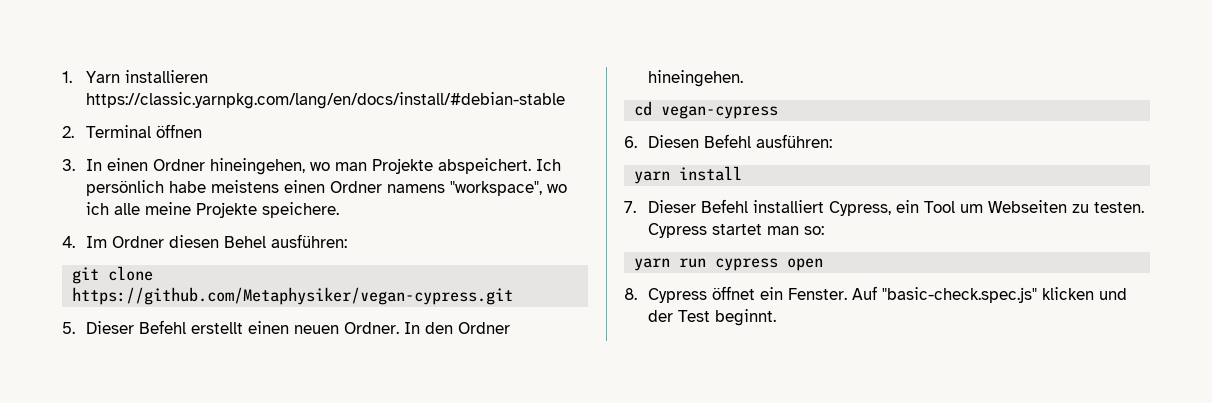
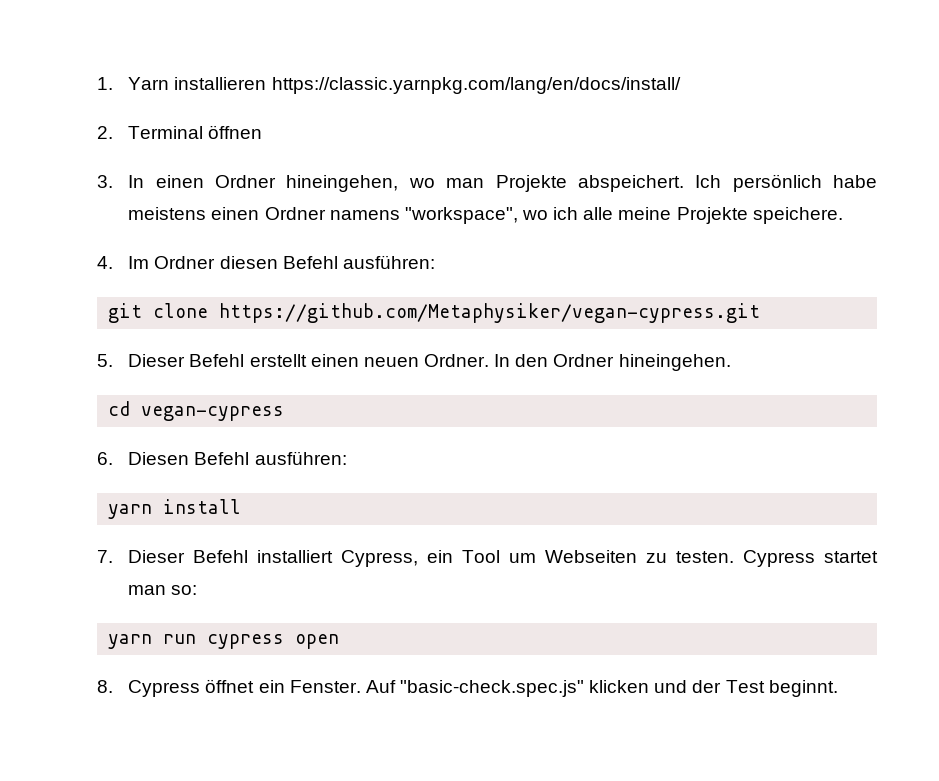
- 1. Yarn installieren https://classic.yarnpkg.com/lang/en/docs/install/#debian-stable
+ 1. Yarn installieren https://classic.yarnpkg.com/lang/en/docs/install/
- 4. Im Ordner diesen Behel ausführen:
+ 4. Im Ordner diesen Befehl ausführen:

